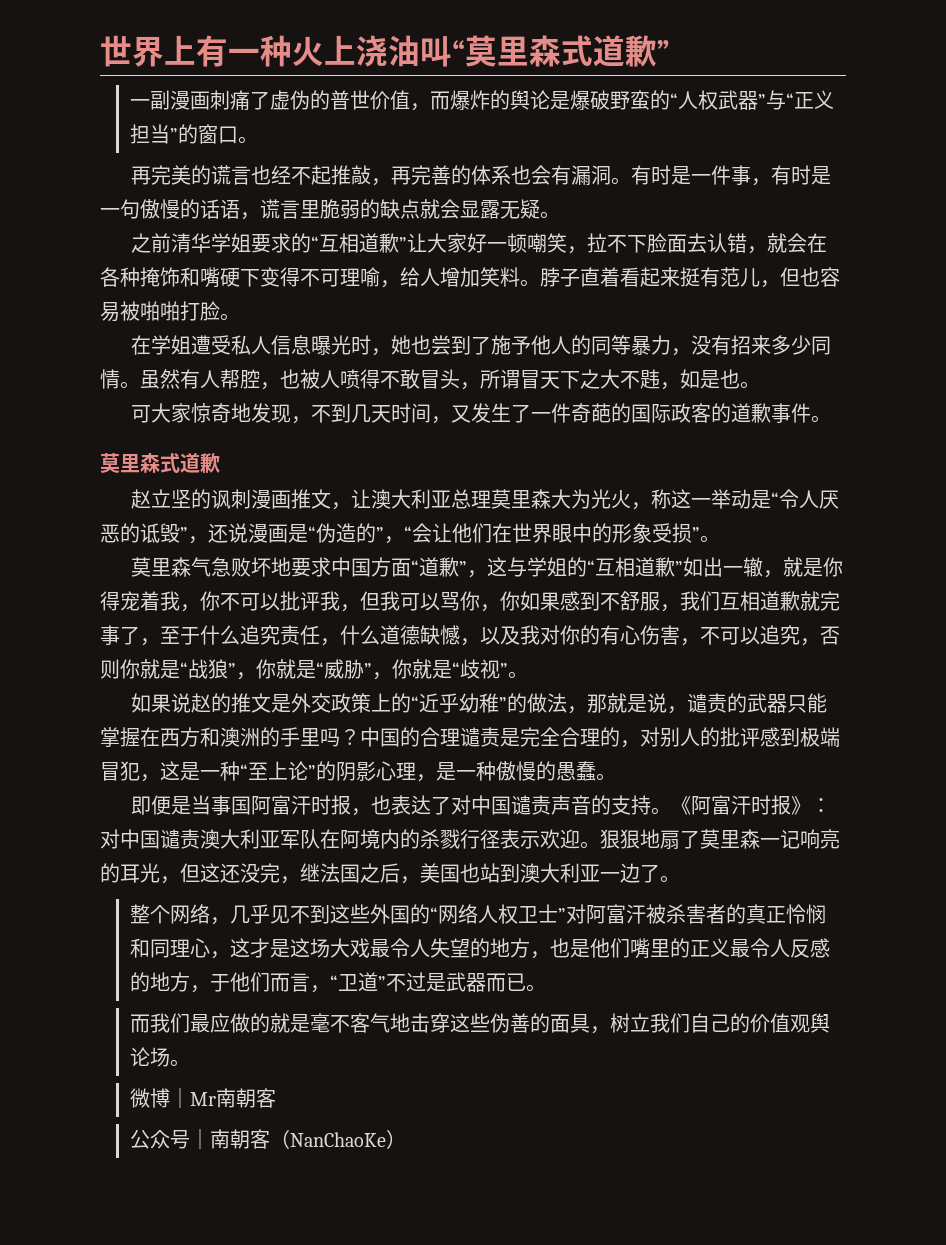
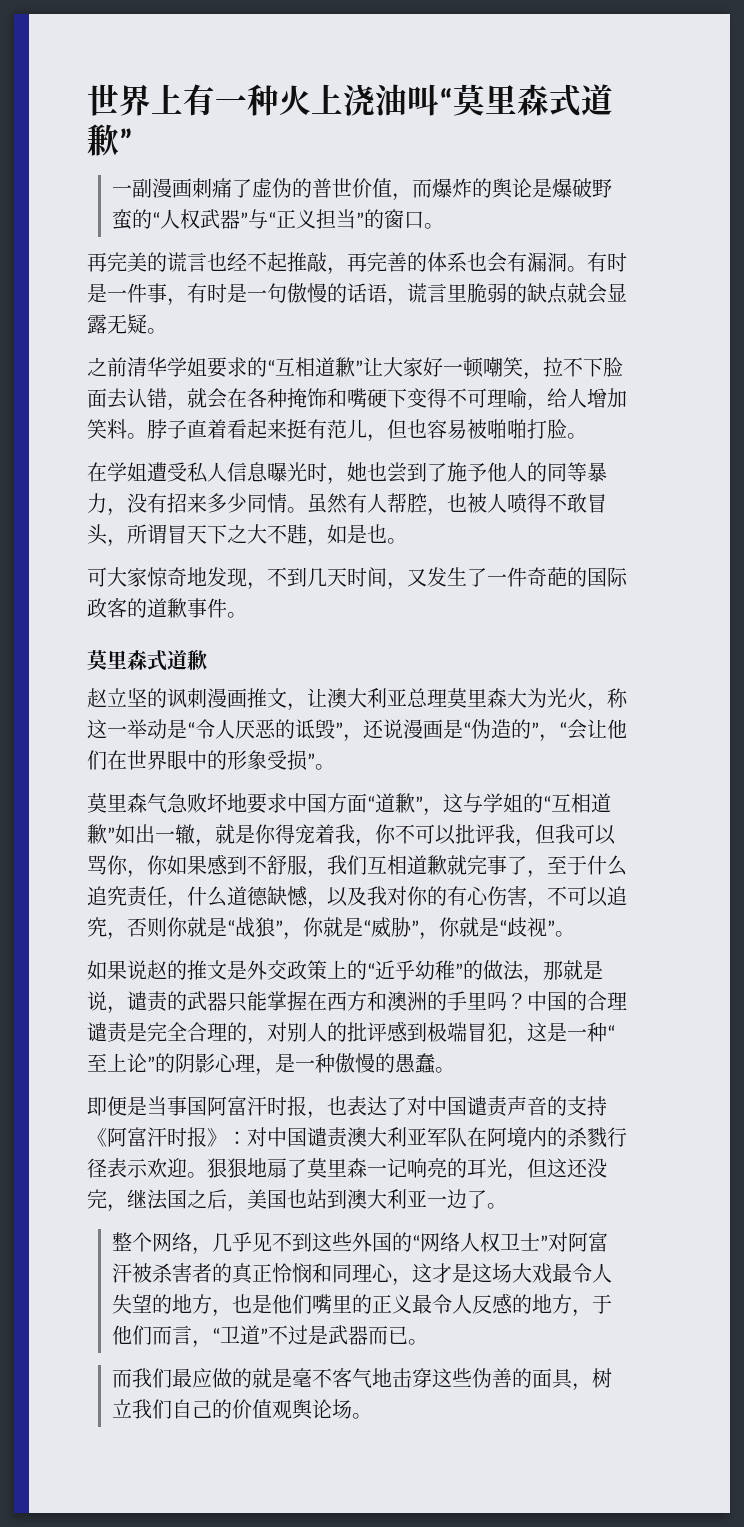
- 即便是当事国阿富汗时报，也表达了对中国谴责声音的支持。《阿富汗时报》：对中国谴责澳大利亚军队在阿境内的杀戮行径表示欢迎。
+ 即便是当事国阿富汗时报，也表达了对中国谴责声音的支持《阿富汗时报》：对中国谴责澳大利亚军队在阿境内的杀戮行径表示欢迎。
- 微博｜Mr南朝客
- 公众号｜南朝客（NanChaoKe）

